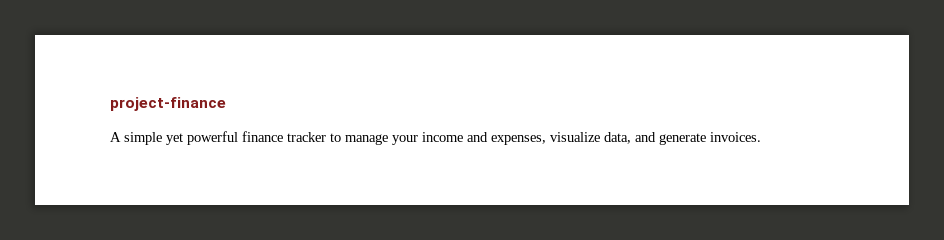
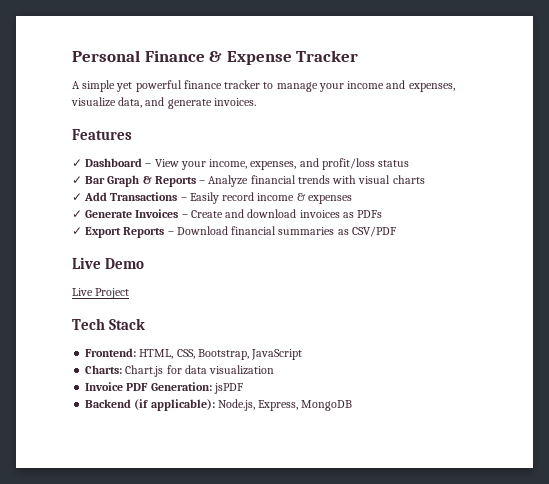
- project-finance
+ Personal Finance & Expense Tracker
+ Features
+ ✓ Dashboard – View your income, expenses, and profit/loss status
+ ✓ Bar Graph & Reports – Analyze financial trends with visual charts
+ ✓ Add Transactions – Easily record income & expenses
+ ✓ Generate Invoices – Create and download invoices as PDFs
+ ✓ Export Reports – Download financial summaries as CSV/PDF
+ Live Demo
+ Live Project
+ Tech Stack
+ Frontend: HTML, CSS, Bootstrap, JavaScript
+ Charts: Chart.js for data visualization
+ Invoice PDF Generation: jsPDF
+ Backend (if applicable): Node.js, Express, MongoDB

